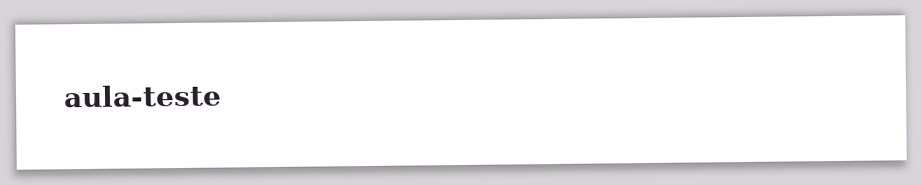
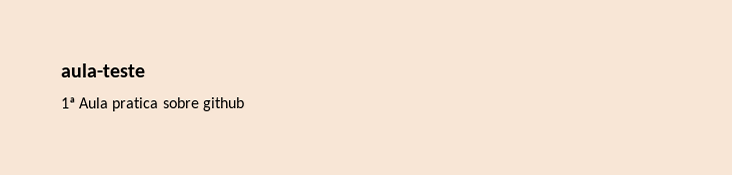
+ 1ª Aula pratica sobre github

